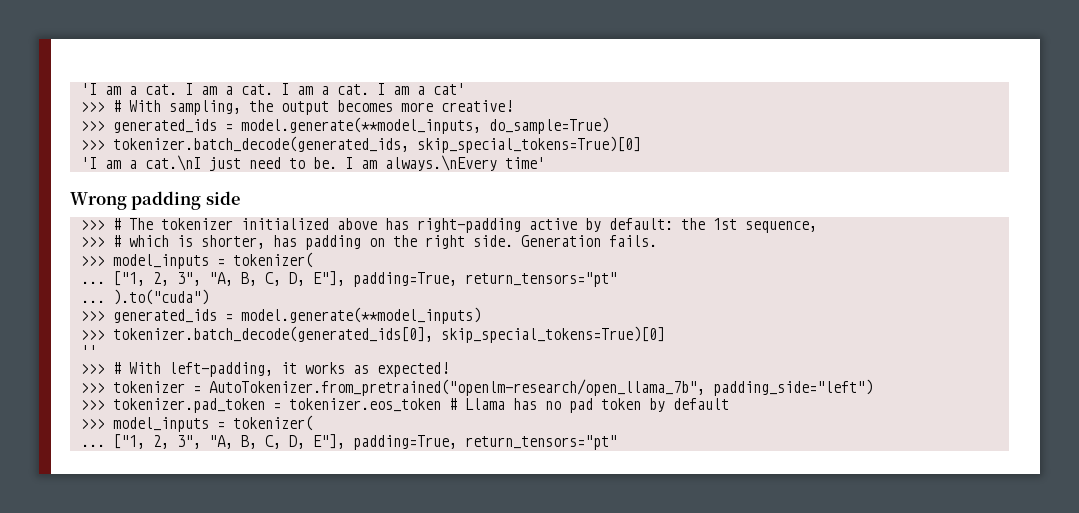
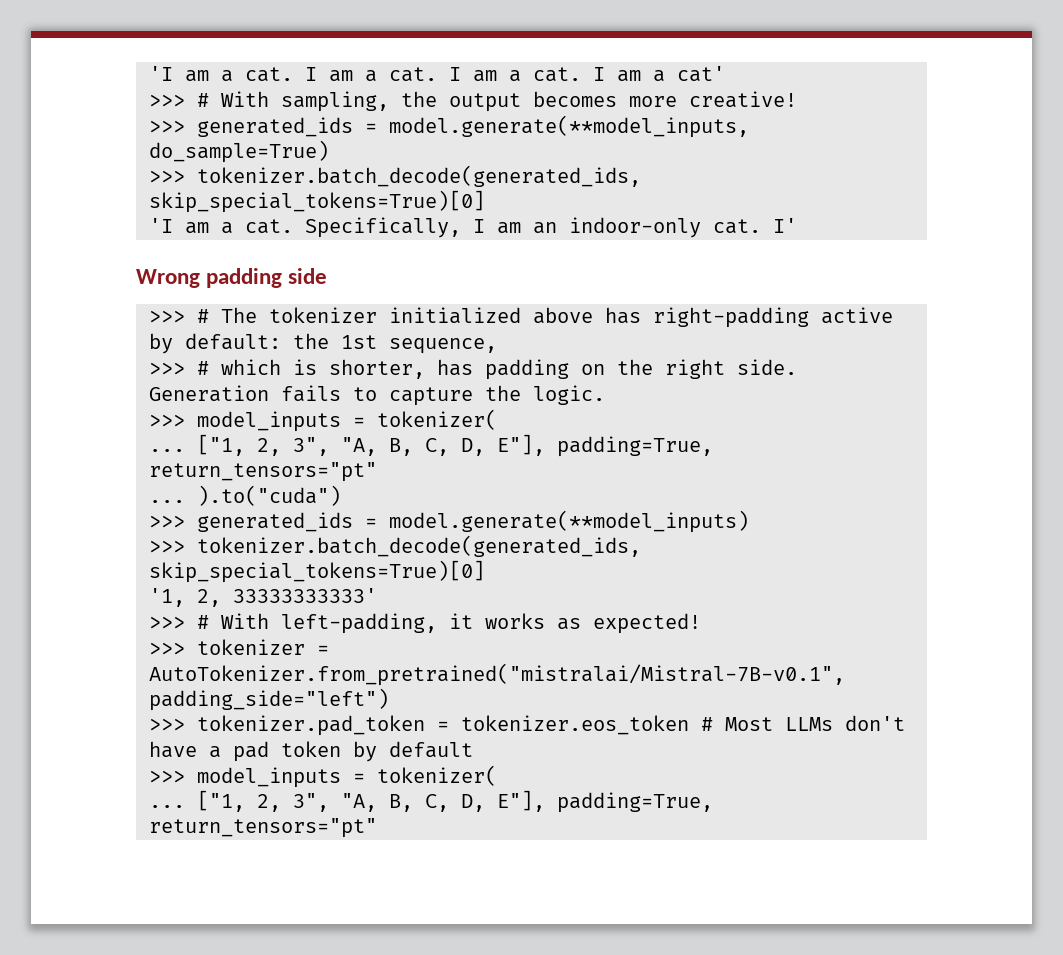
- 'I am a cat.\nI just need to be. I am always.\nEvery time'
+ 'I am a cat. Specifically, I am an indoor-only cat. I'
- Generation fails.
+ Generation fails to capture the logic.
  >>> generated_ids = model.generate(**model_inputs)
- >>> tokenizer.batch_decode(generated_ids[0], skip_special_tokens=True)[0]
- ''
+ >>> tokenizer.batch_decode(generated_ids, skip_special_tokens=True)[0]
+ '1, 2, 33333333333'
- >>> tokenizer = AutoTokenizer.from_pretrained("openlm-research/open_llama_7b", padding_side="left")
+ >>> tokenizer = AutoTokenizer.from_pretrained("mistralai/Mistral-7B-v0.1", padding_side="left")
- >>> tokenizer.pad_token = tokenizer.eos_token # Llama has no pad token by default
+ >>> tokenizer.pad_token = tokenizer.eos_token # Most LLMs don't have a pad token by default

